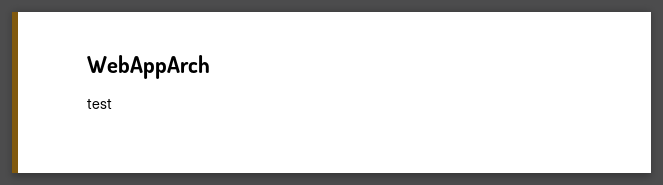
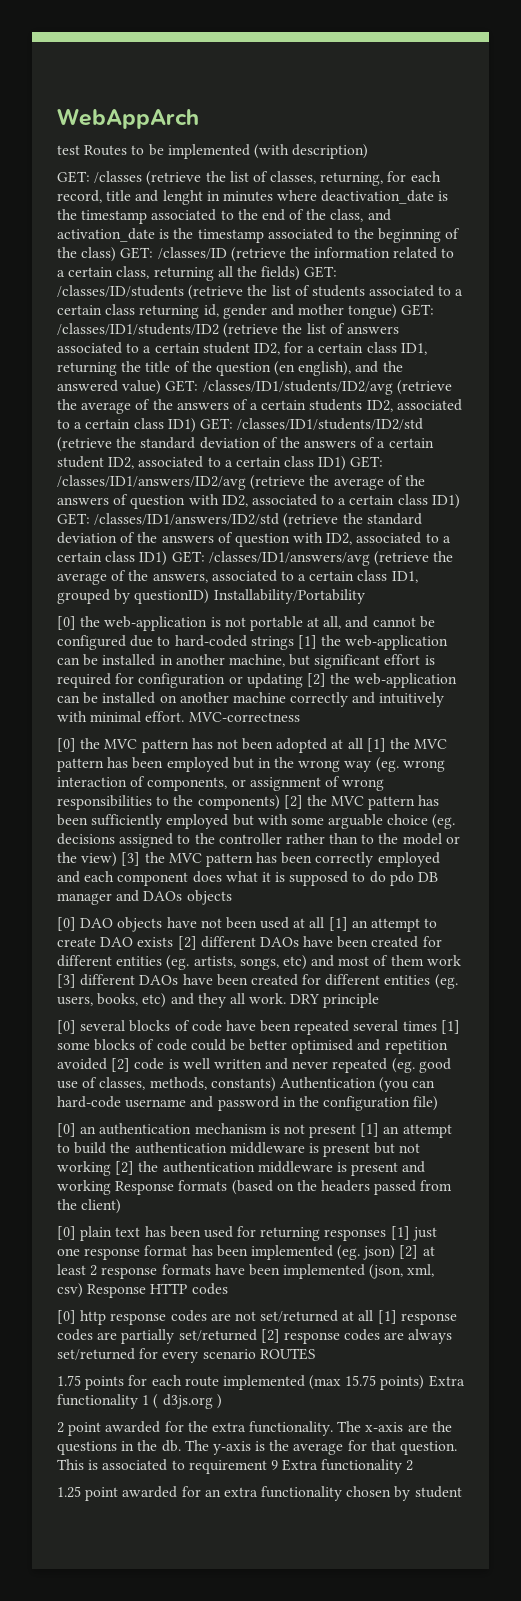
- test
+ test Routes to be implemented (with description)
+ GET: /classes (retrieve the list of classes, returning, for each record, title and lenght in minutes where deactivation_date is the timestamp associated to the end of the class, and activation_date is the timestamp associated to the beginning of the class) GET: /classes/ID (retrieve the information related to a certain class, returning all the fields) GET: /classes/ID/students (retrieve the list of students associated to a certain class returning id, gender and mother tongue) GET: /classes/ID1/students/ID2 (retrieve the list of answers associated to a certain student ID2, for a certain class ID1, returning the title of the question (en english), and the answered value) GET: /classes/ID1/students/ID2/avg (retrieve the average of the answers of a certain students ID2, associated to a certain class ID1) GET: /classes/ID1/students/ID2/std (retrieve the standard deviation of the answers of a certain student ID2, associated to a certain class ID1) GET: /classes/ID1/answers/ID2/avg (retrieve the average of the answers of question with ID2, associated to a certain class ID1) GET: /classes/ID1/answers/ID2/std (retrieve the standard deviation of the answers of question with ID2, associated to a certain class ID1) GET: /classes/ID1/answers/avg (retrieve the average of the answers, associated to a certain class ID1, grouped by questionID) Installability/Portability
+ [0] the web-application is not portable at all, and cannot be configured due to hard-coded strings [1] the web-application can be installed in another machine, but significant effort is required for configuration or updating [2] the web-application can be installed on another machine correctly and intuitively with minimal effort. MVC-correctness
+ [0] the MVC pattern has not been adopted at all [1] the MVC pattern has been employed but in the wrong way (eg. wrong interaction of components, or assignment of wrong responsibilities to the components) [2] the MVC pattern has been sufficiently employed but with some arguable choice (eg. decisions assigned to the controller rather than to the model or the view) [3] the MVC pattern has been correctly employed and each component does what it is supposed to do pdo DB manager and DAOs objects
+ [0] DAO objects have not been used at all [1] an attempt to create DAO exists [2] different DAOs have been created for different entities (eg. artists, songs, etc) and most of them work [3] different DAOs have been created for different entities (eg. users, books, etc) and they all work. DRY principle
+ [0] several blocks of code have been repeated several times [1] some blocks of code could be better optimised and repetition avoided [2] code is well written and never repeated (eg. good use of classes, methods, constants) Authentication (you can hard-code username and password in the configuration file)
+ [0] an authentication mechanism is not present [1] an attempt to build the authentication middleware is present but not working [2] the authentication middleware is present and working Response formats (based on the headers passed from the client)
+ [0] plain text has been used for returning responses [1] just one response format has been implemented (eg. json) [2] at least 2 response formats have been implemented (json, xml, csv) Response HTTP codes
+ [0] http response codes are not set/returned at all [1] response codes are partially set/returned [2] response codes are always set/returned for every scenario ROUTES
+ 1.75 points for each route implemented (max 15.75 points) Extra functionality 1 ( d3js.org )
+ 2 point awarded for the extra functionality. The x-axis are the questions in the db. The y-axis is the average for that question. This is associated to requirement 9 Extra functionality 2
+ 1.25 point awarded for an extra functionality chosen by student

